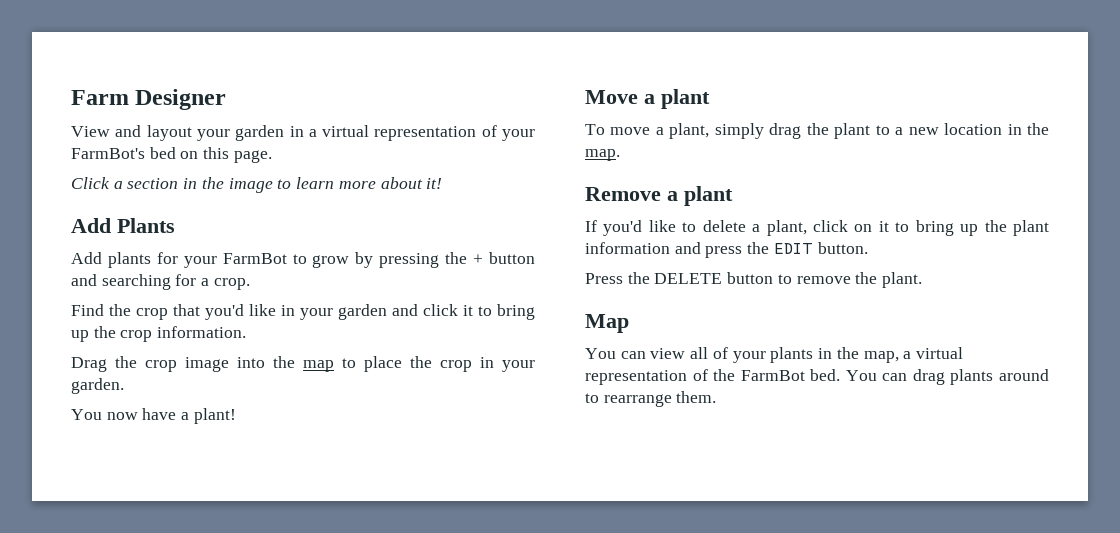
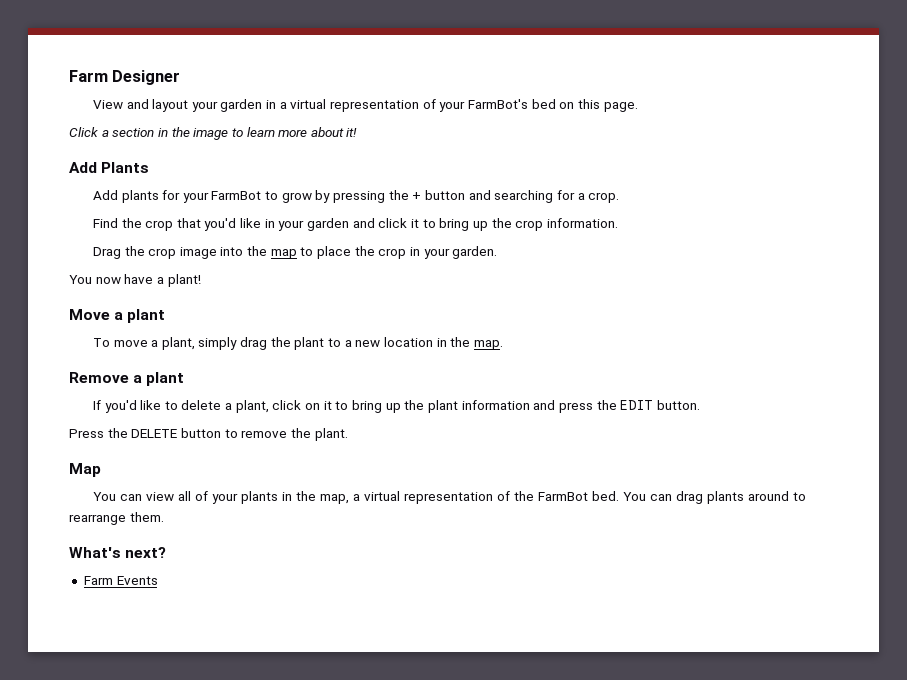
+ What's next?
+ Farm Events

